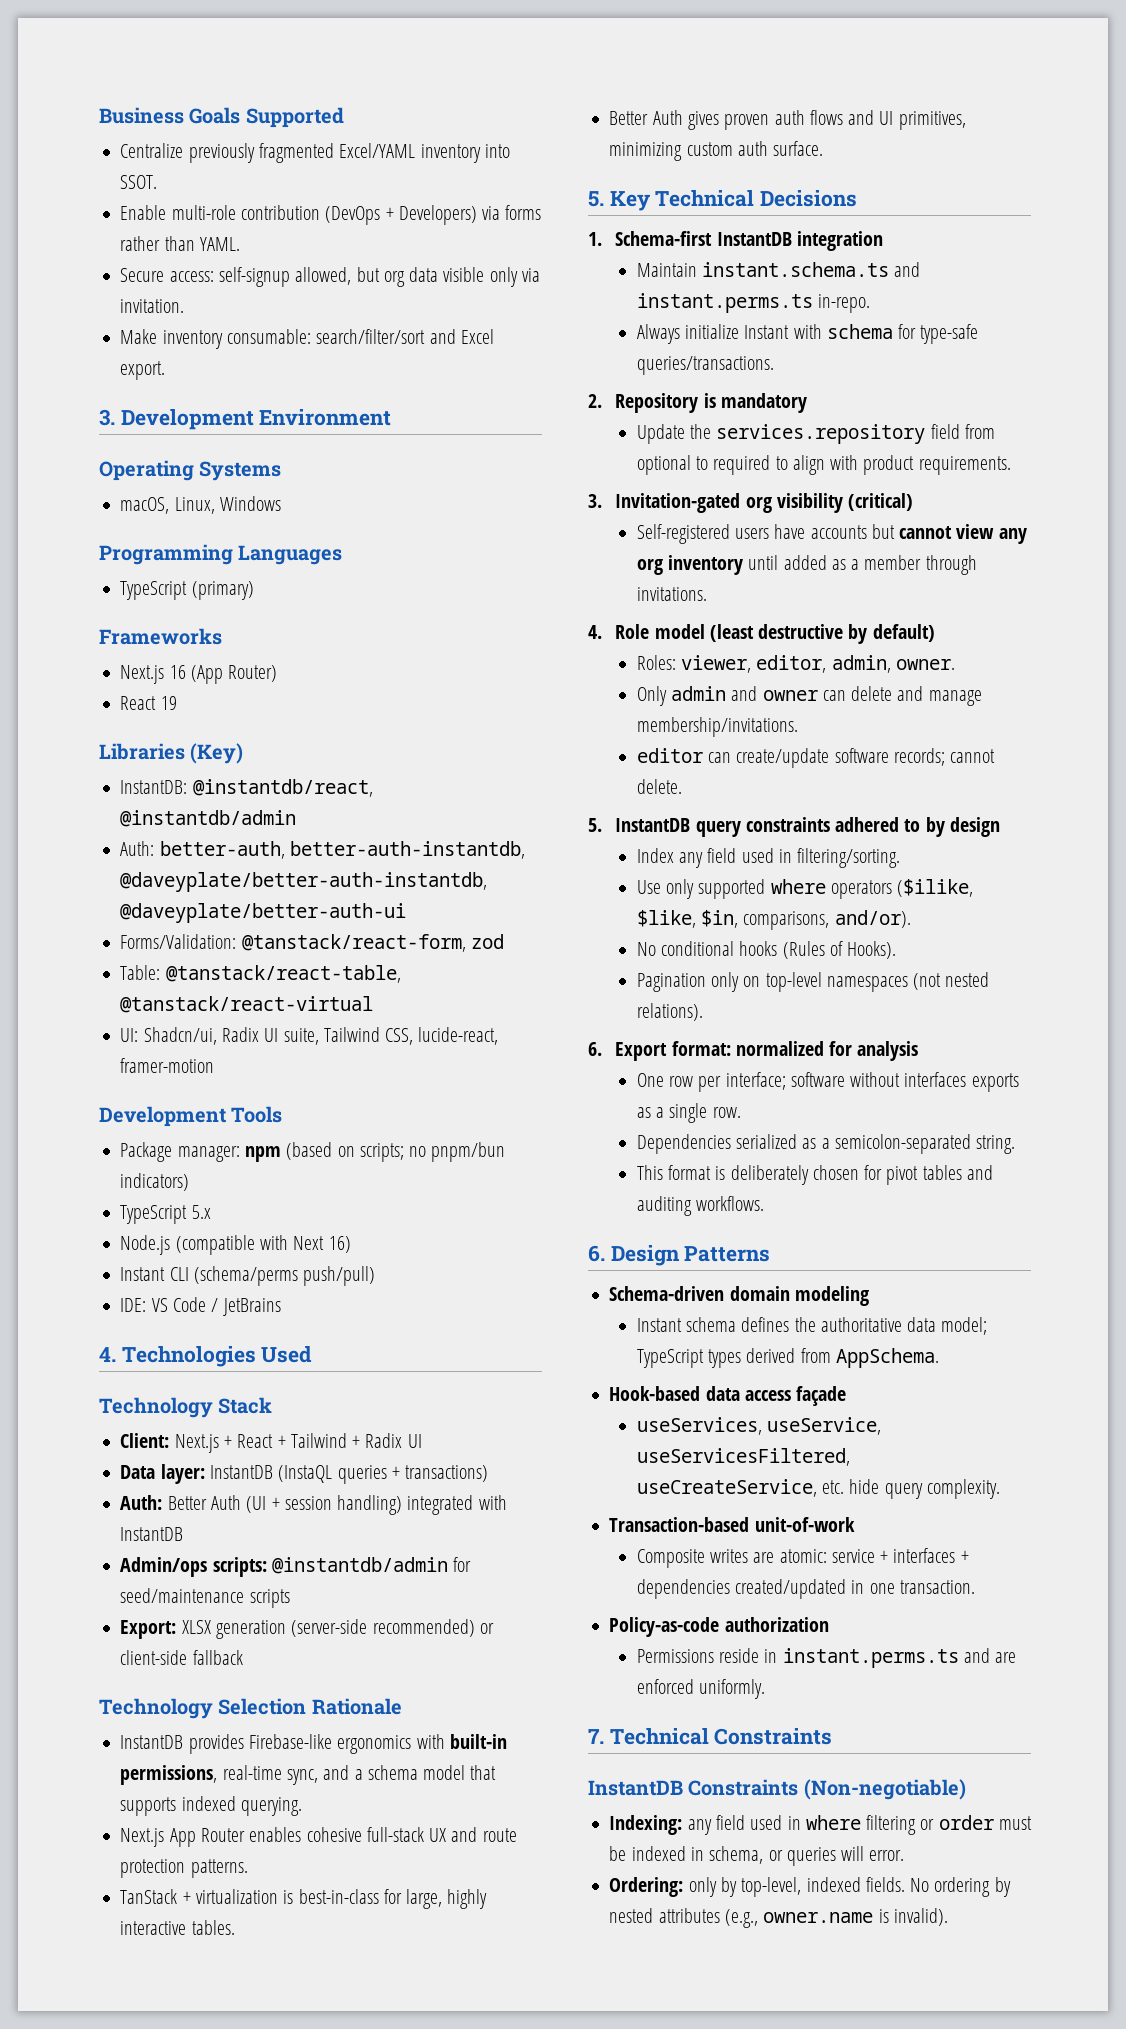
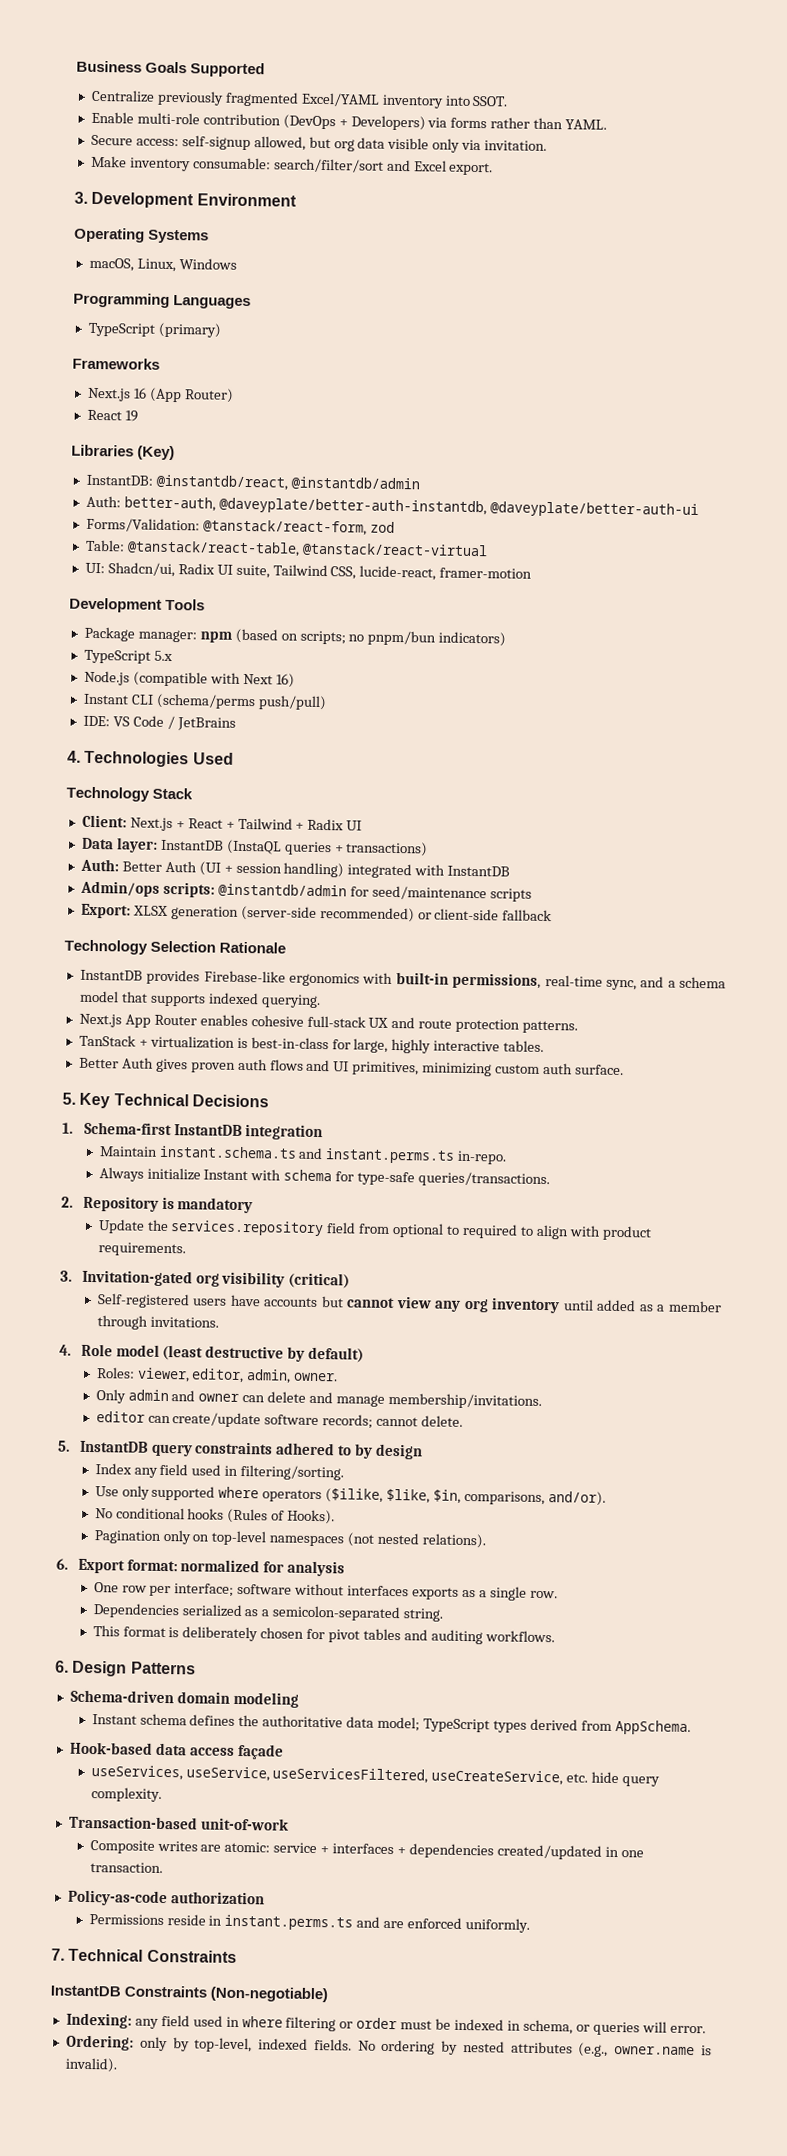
- Auth: better-auth, better-auth-instantdb, @daveyplate/better-auth-instantdb, @daveyplate/better-auth-ui
+ Auth: better-auth, @daveyplate/better-auth-instantdb, @daveyplate/better-auth-ui

